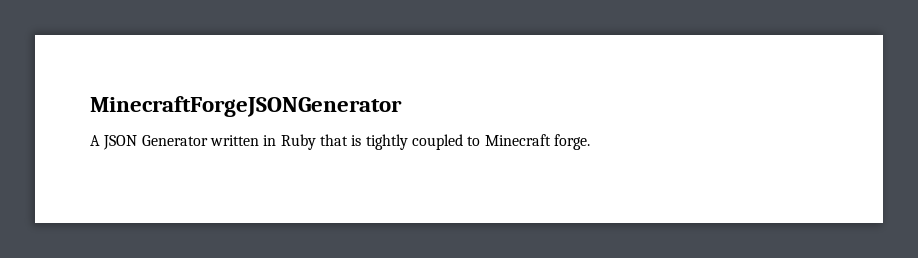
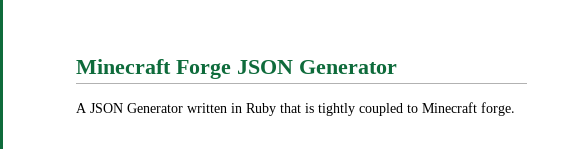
- MinecraftForgeJSONGenerator
+ Minecraft Forge JSON Generator

